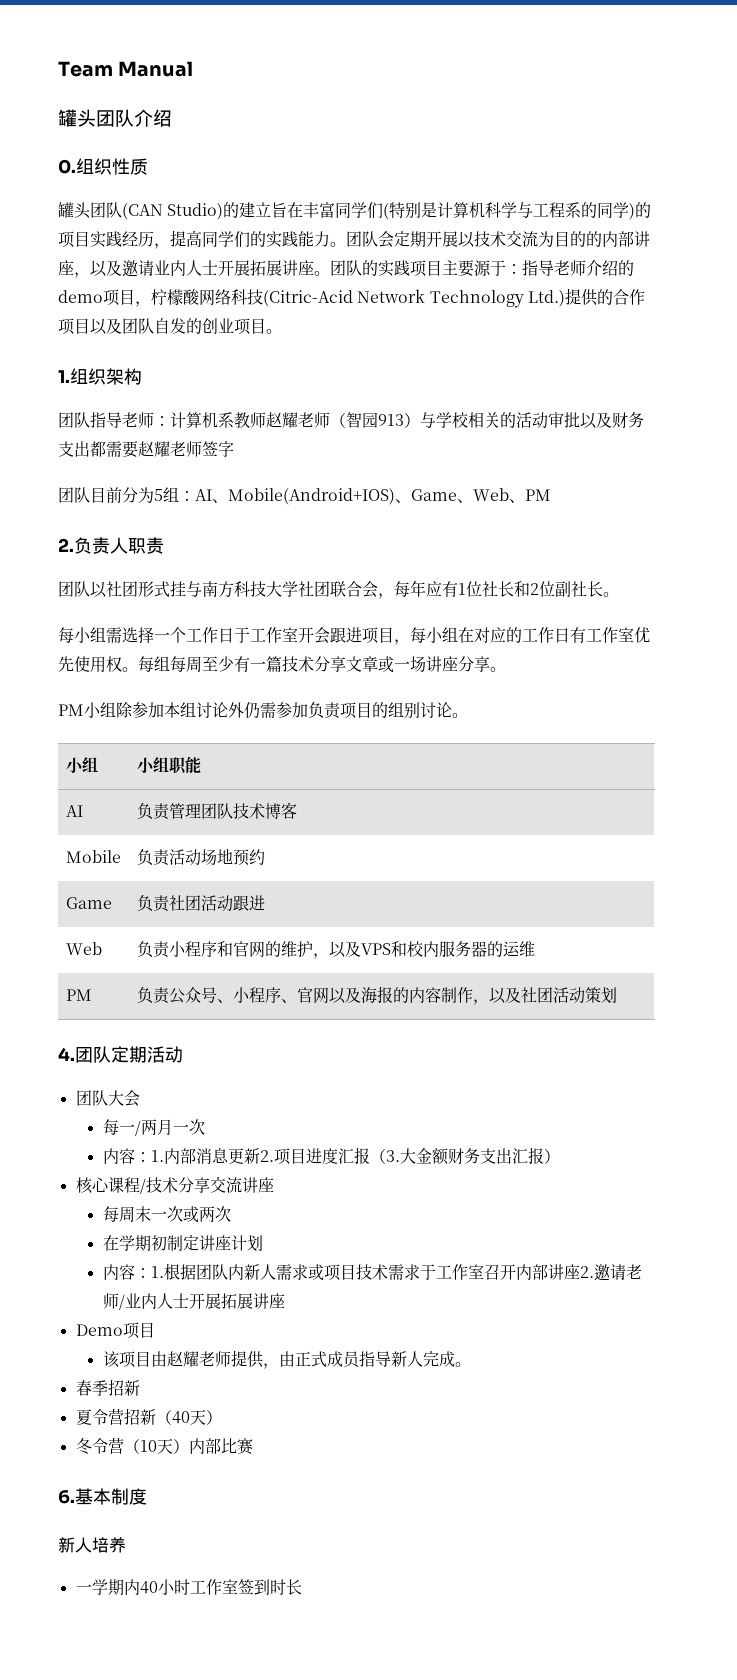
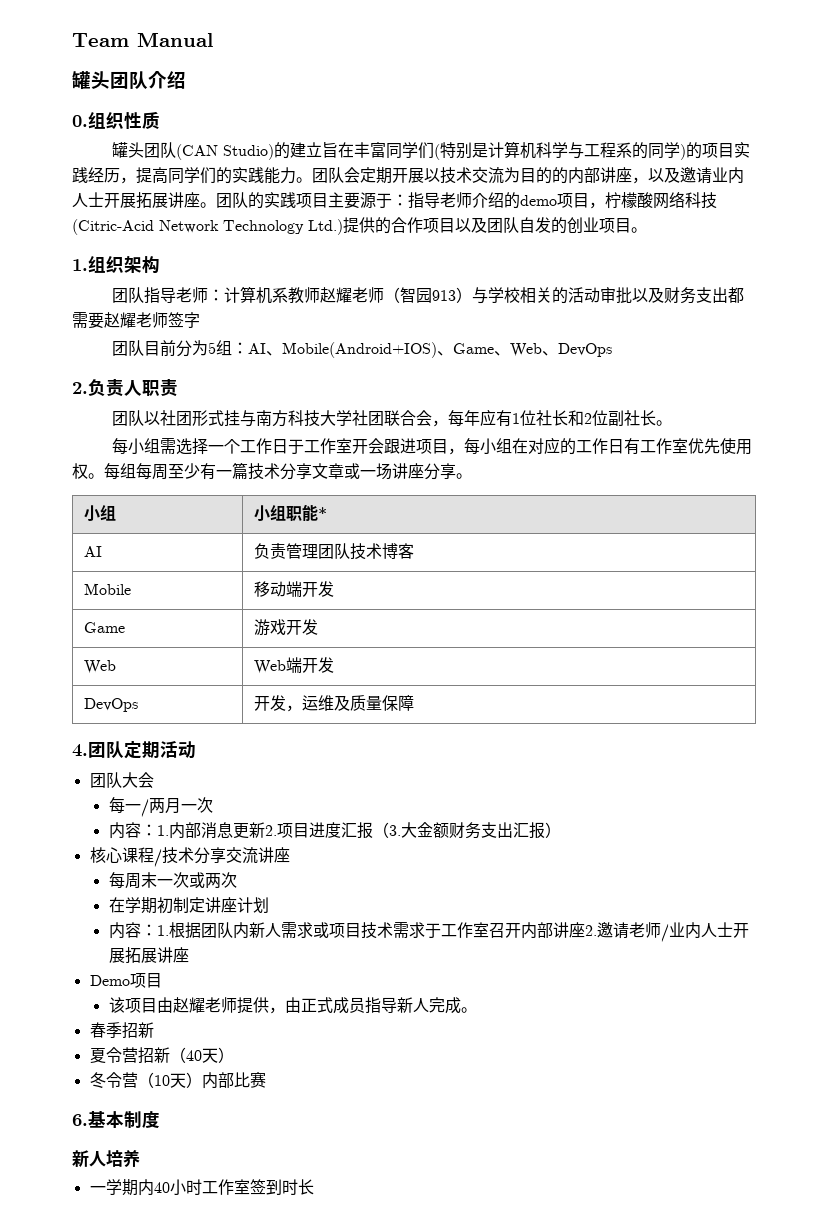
- 团队目前分为5组：AI、Mobile(Android+IOS)、Game、Web、PM
+ 团队目前分为5组：AI、Mobile(Android+IOS)、Game、Web、DevOps
- PM小组除参加本组讨论外仍需参加负责项目的组别讨论。
- 小组 | 小组职能
+ 小组 | 小组职能*
- Mobile | 负责活动场地预约
- Game | 负责社团活动跟进
- Web | 负责小程序和官网的维护，以及VPS和校内服务器的运维
- PM | 负责公众号、小程序、官网以及海报的内容制作，以及社团活动策划
+ Mobile | 移动端开发
+ Game | 游戏开发
+ Web | Web端开发
+ DevOps | 开发，运维及质量保障

